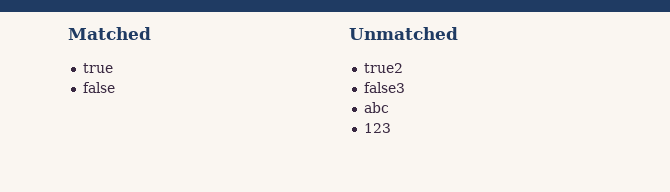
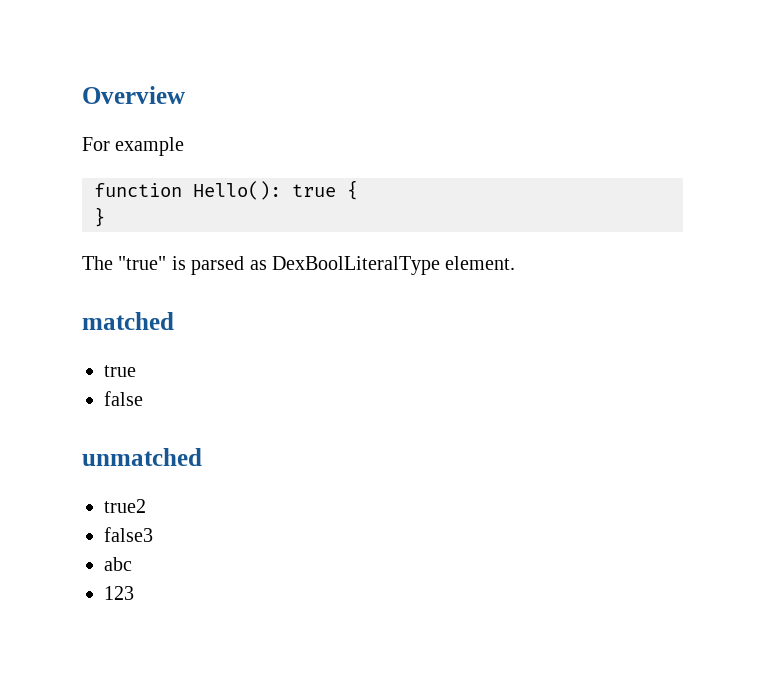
- Matched
+ Overview
+ For example
+ function Hello(): true {
+ }
+ The "true" is parsed as DexBoolLiteralType element.
+ matched
- Unmatched
+ unmatched

